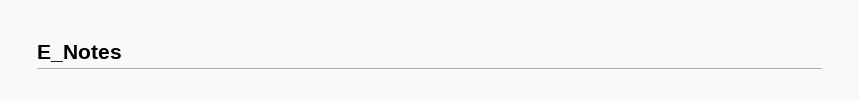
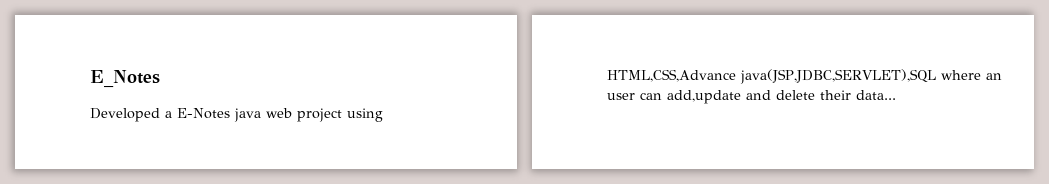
+ Developed a E-Notes java web project using HTML,CSS,Advance java(JSP,JDBC,SERVLET),SQL where an user can add,update and delete their data...

